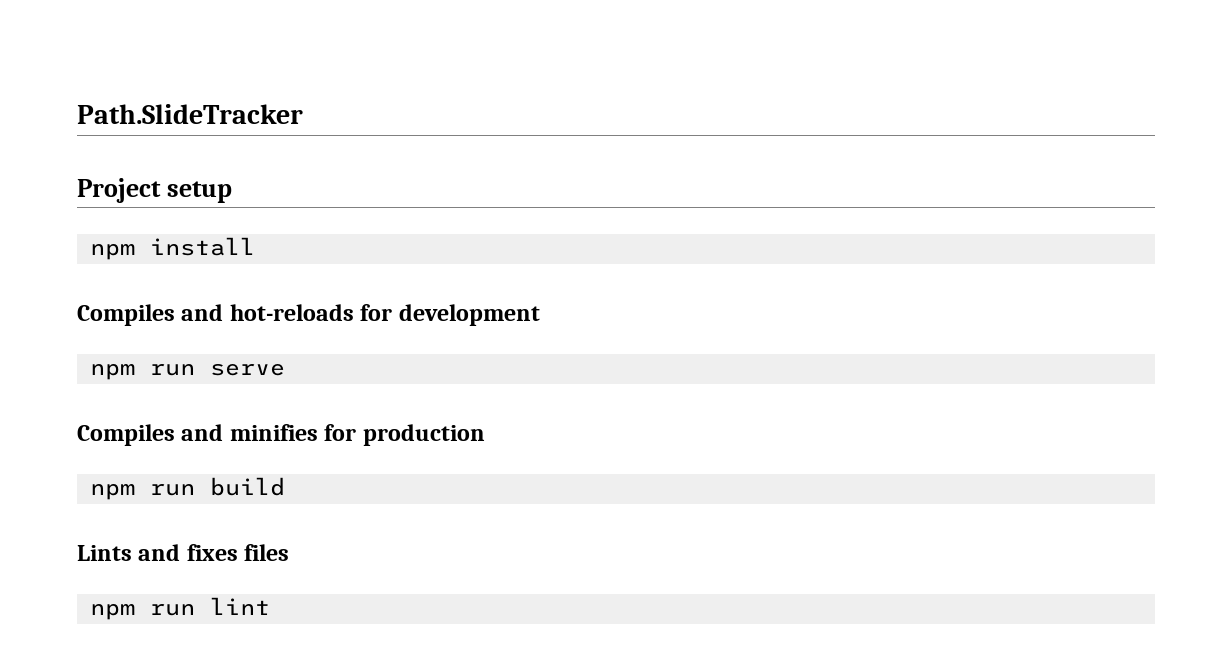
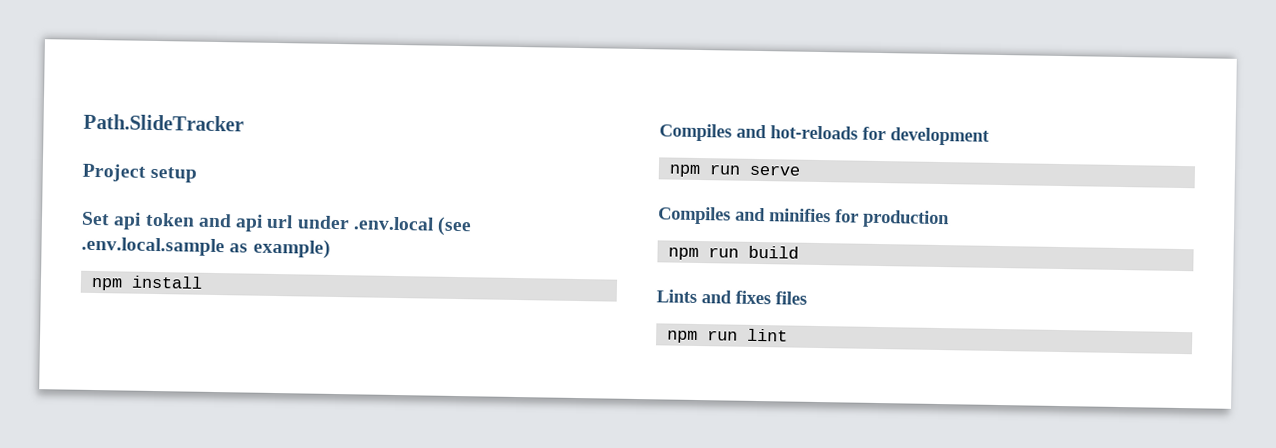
+ Set api token and api url under .env.local (see .env.local.sample as example)

